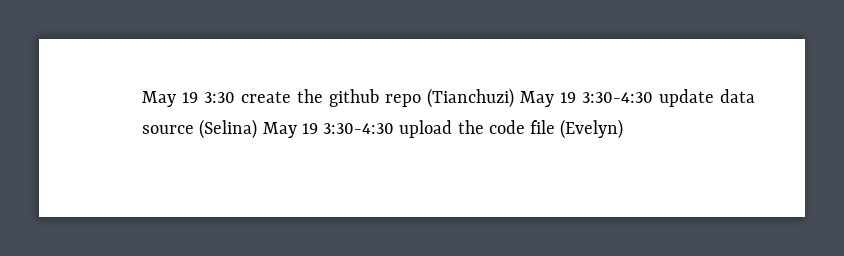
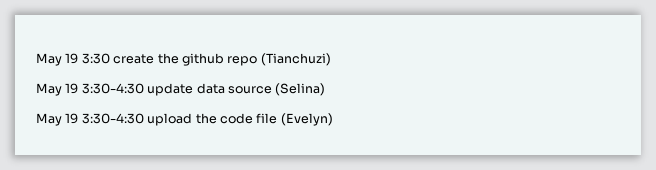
- May 19 3:30 create the github repo (Tianchuzi) May 19 3:30-4:30 update data source (Selina) May 19 3:30-4:30 upload the code file (Evelyn)
+ May 19 3:30 create the github repo (Tianchuzi)
+ May 19 3:30-4:30 update data source (Selina)
+ May 19 3:30-4:30 upload the code file (Evelyn)

